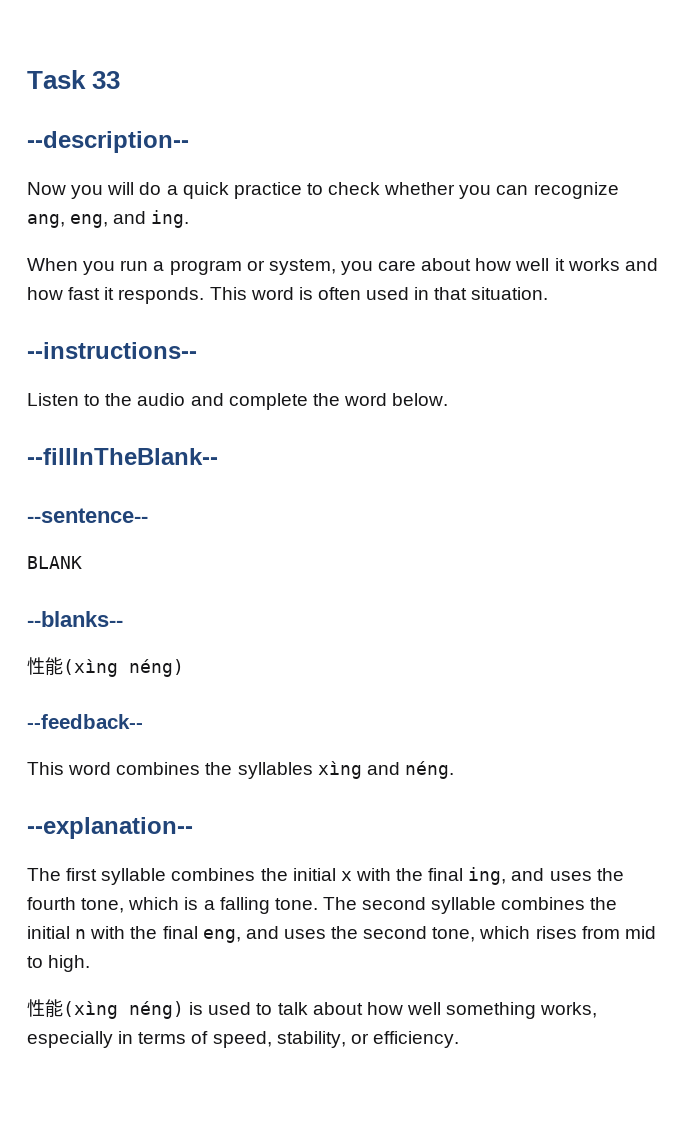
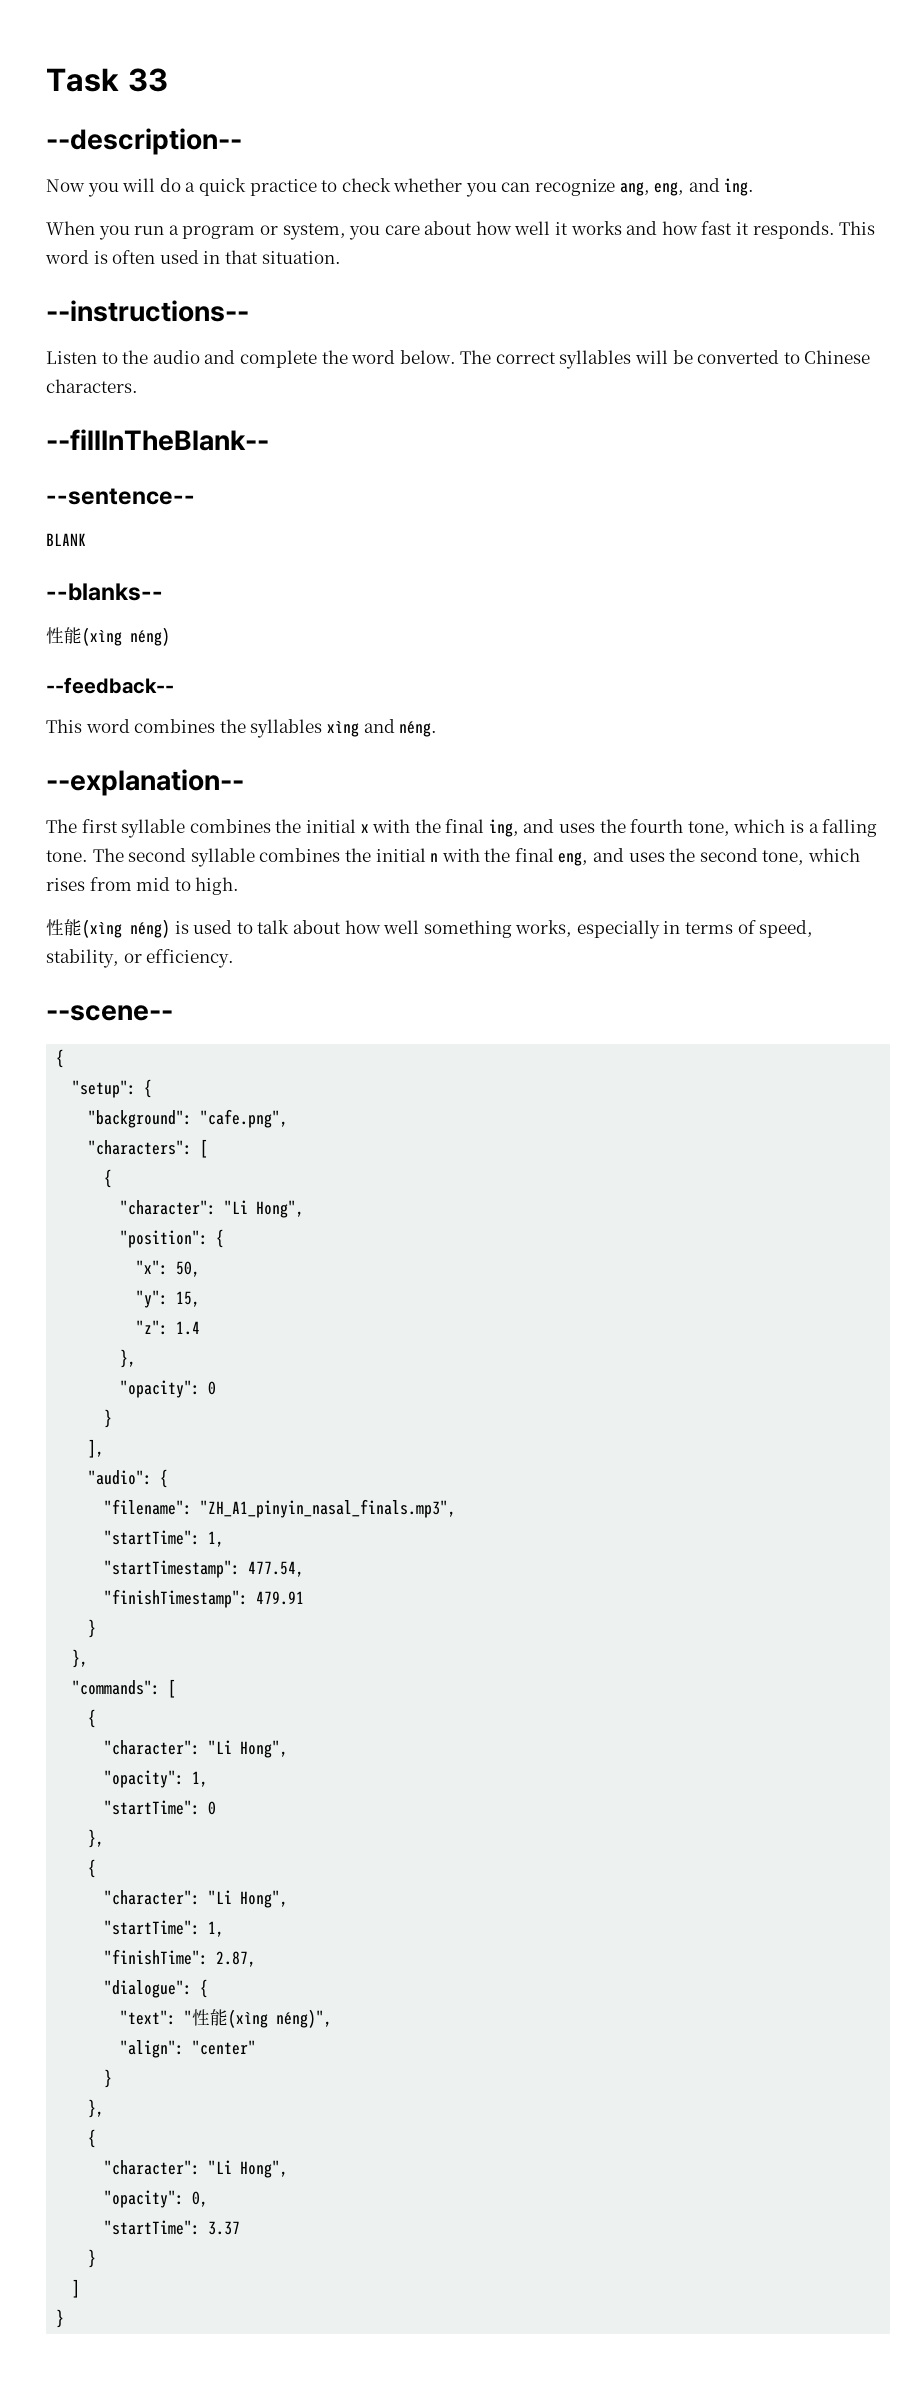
+ The correct syllables will be converted to Chinese characters.
+ --scene--
+ {
+ "setup": {
+ "background": "cafe.png",
+ "characters": [
+ {
+ "character": "Li Hong",
+ "position": {
+ "x": 50,
+ "y": 15,
+ "z": 1.4
+ },
+ "opacity": 0
+ }
+ ],
+ "audio": {
+ "filename": "ZH_A1_pinyin_nasal_finals.mp3",
+ "startTime": 1,
+ "startTimestamp": 477.54,
+ "finishTimestamp": 479.91
+ }
+ },
+ "commands": [
+ {
+ "character": "Li Hong",
+ "opacity": 1,
+ "startTime": 0
+ },
+ {
+ "character": "Li Hong",
+ "startTime": 1,
+ "finishTime": 2.87,
+ "dialogue": {
+ "text": "性能(xìng néng)",
+ "align": "center"
+ }
+ },
+ {
+ "character": "Li Hong",
+ "opacity": 0,
+ "startTime": 3.37
+ }
+ ]
+ }

